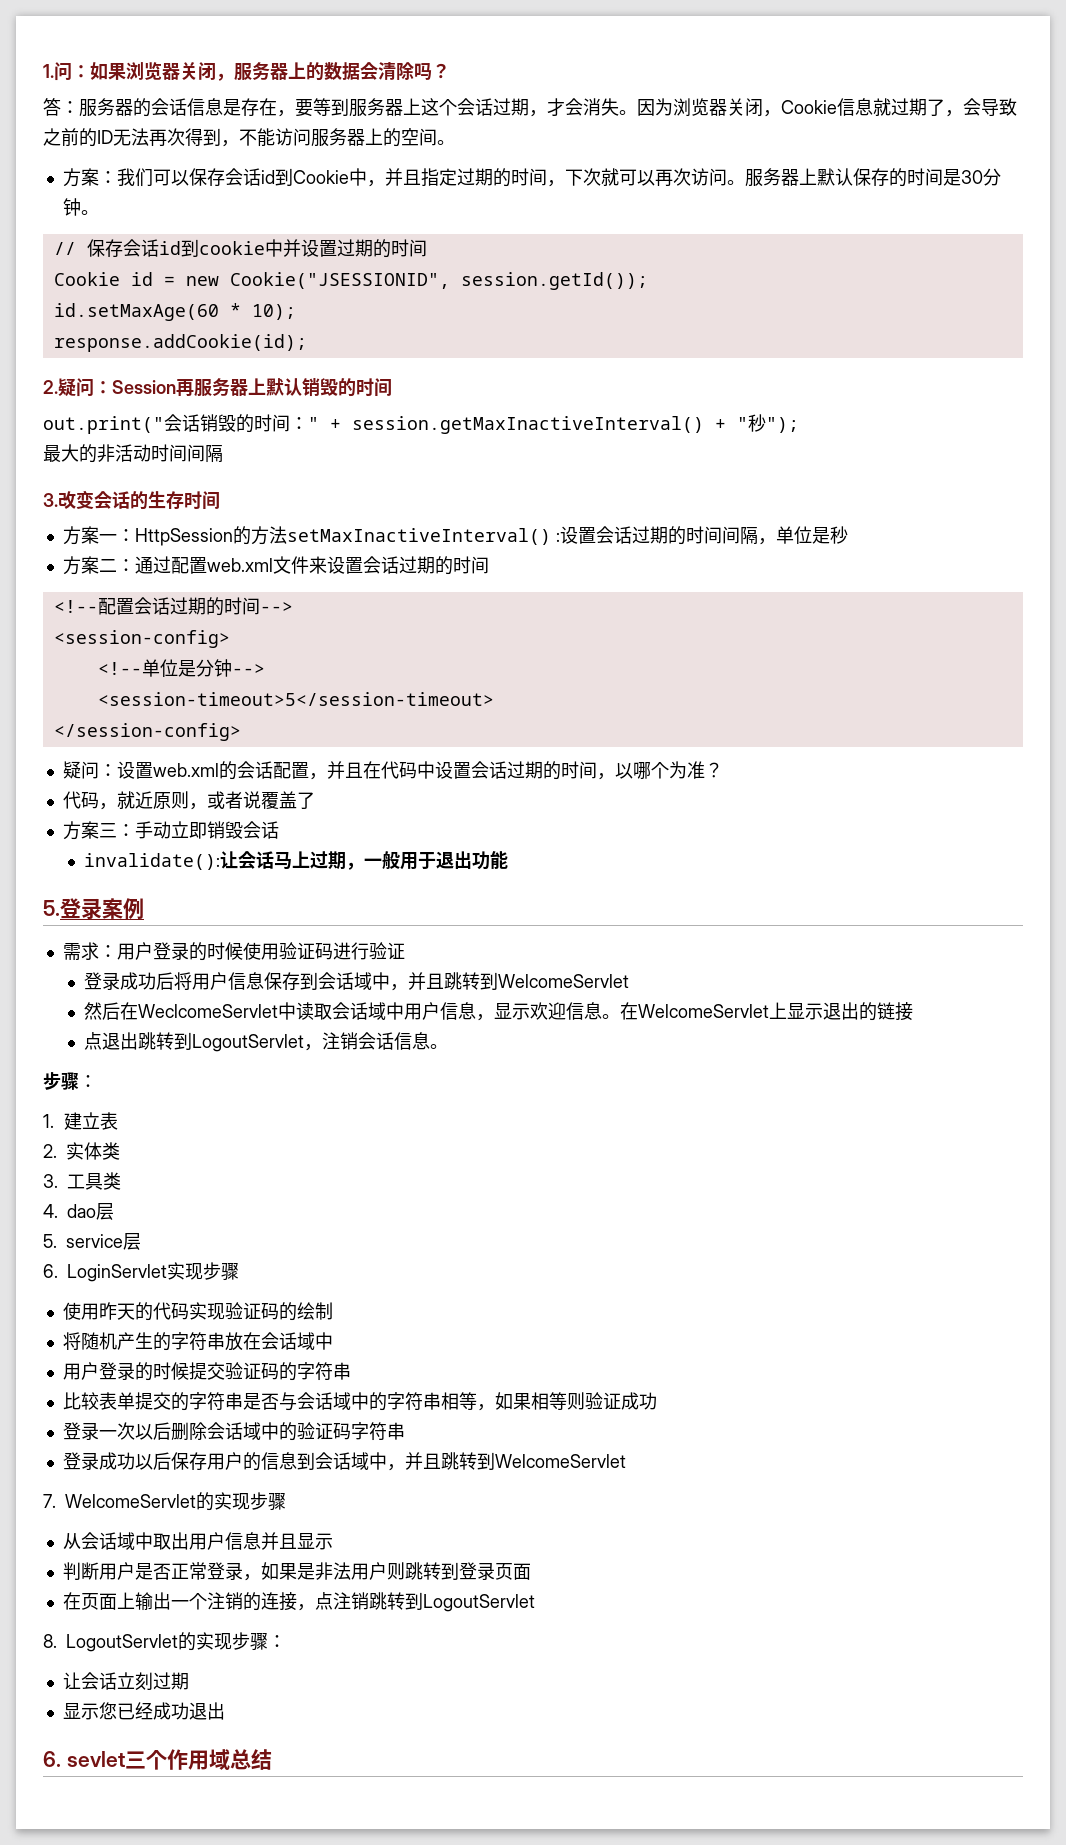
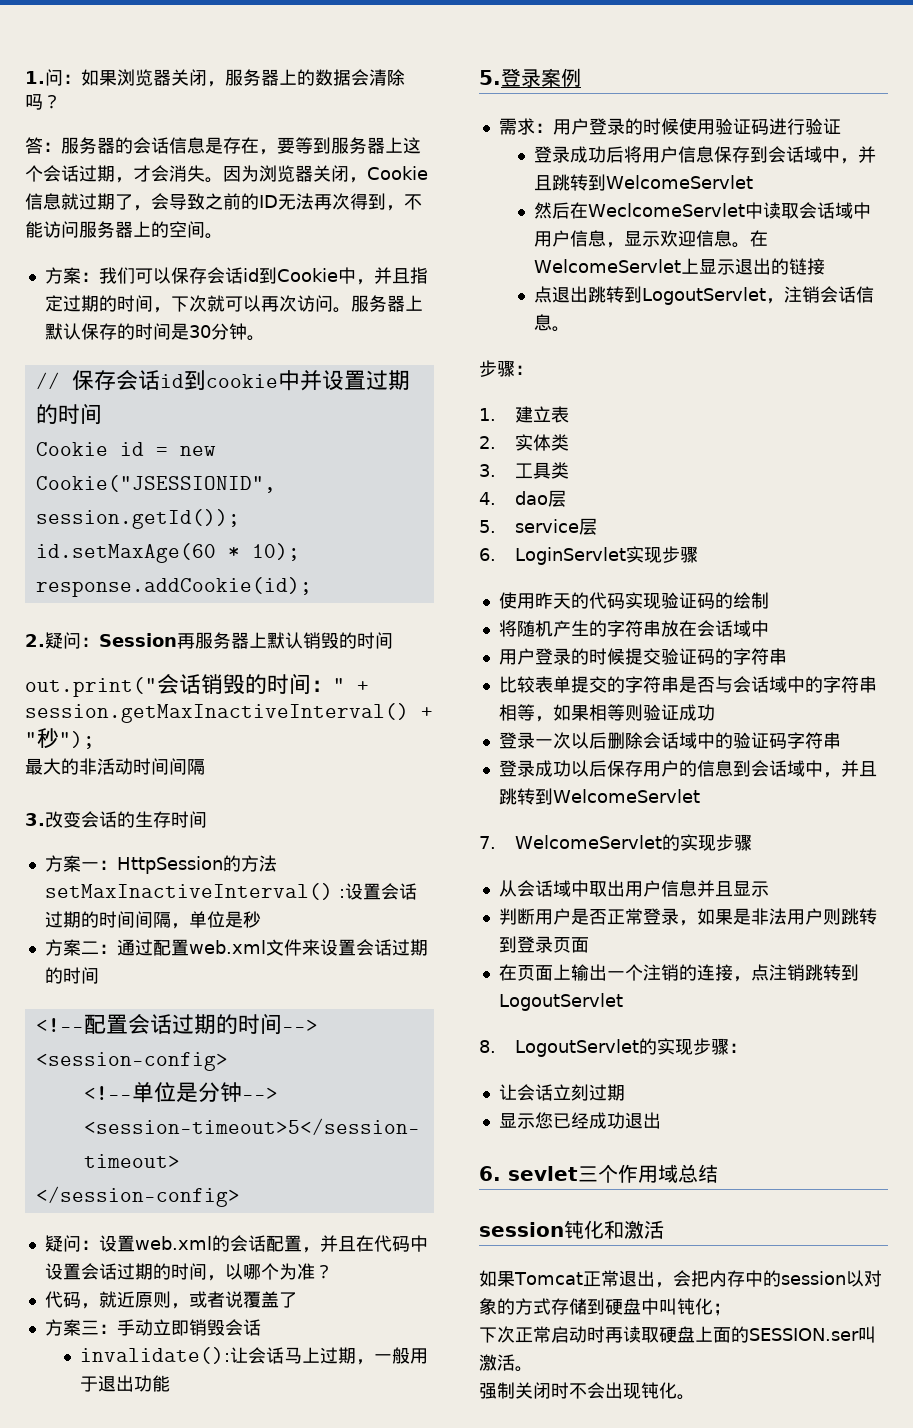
+ session钝化和激活
+ 如果Tomcat正常退出，会把内存中的session以对象的方式存储到硬盘中叫钝化；
+ 下次正常启动时再读取硬盘上面的SESSION.ser叫激活。
+ 强制关闭时不会出现钝化。

